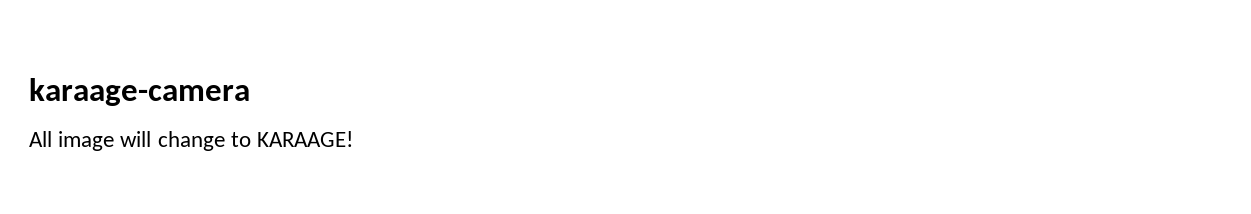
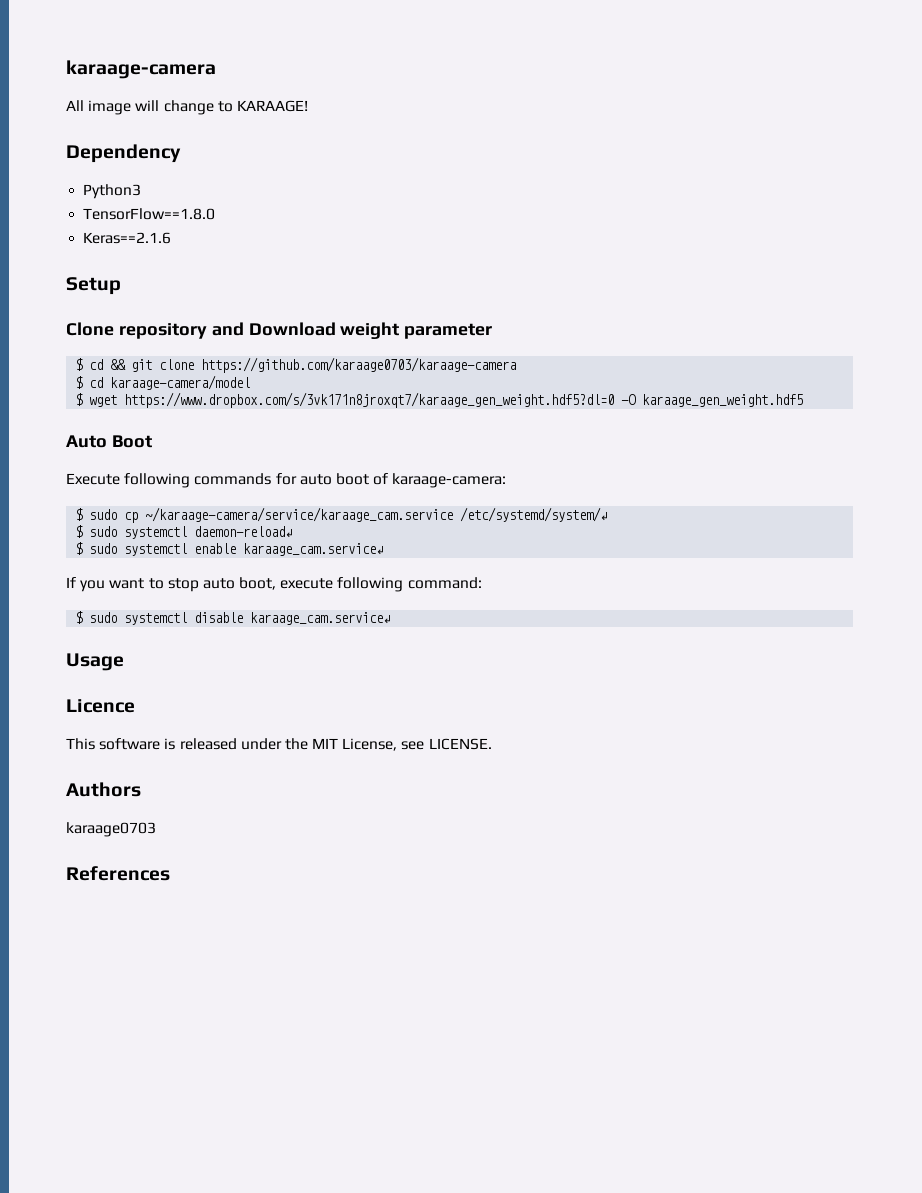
+ Dependency
+ Python3
+ TensorFlow==1.8.0
+ Keras==2.1.6
+ Setup
+ Clone repository and Download weight parameter
+ $ cd && git clone https://github.com/karaage0703/karaage-camera
+ $ cd karaage-camera/model
+ $ wget https://www.dropbox.com/s/3vk171n8jroxqt7/karaage_gen_weight.hdf5?dl=0 -O karaage_gen_weight.hdf5
+ Auto Boot
+ Execute following commands for auto boot of karaage-camera:
+ $ sudo cp ~/karaage-camera/service/karaage_cam.service /etc/systemd/system/↲
+ $ sudo systemctl daemon-reload↲
+ $ sudo systemctl enable karaage_cam.service↲
+ If you want to stop auto boot, execute following command:
+ $ sudo systemctl disable karaage_cam.service↲
+ Usage
+ Licence
+ This software is released under the MIT License, see LICENSE.
+ Authors
+ karaage0703
+ References

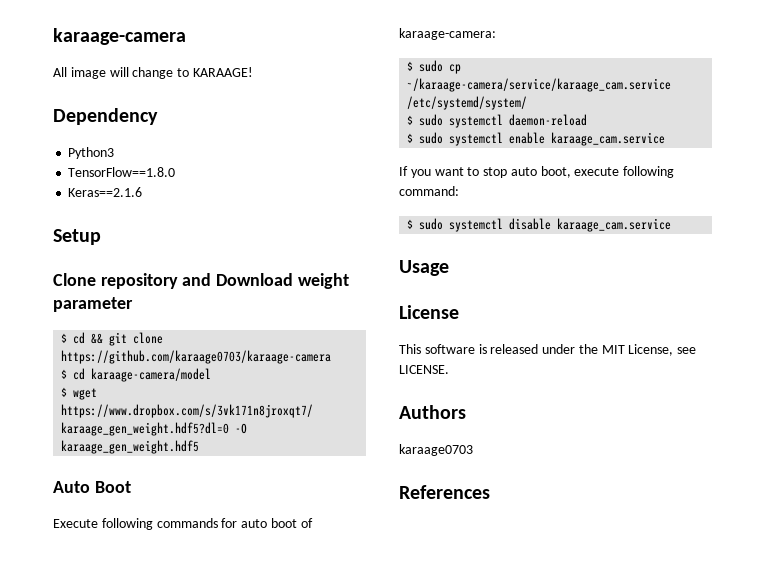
- $ sudo cp ~/karaage-camera/service/karaage_cam.service /etc/systemd/system/↲
- $ sudo systemctl daemon-reload↲
+ $ sudo cp ~/karaage-camera/service/karaage_cam.service /etc/systemd/system/
+ $ sudo systemctl daemon-reload
- $ sudo systemctl enable karaage_cam.service↲
+ $ sudo systemctl enable karaage_cam.service
- $ sudo systemctl disable karaage_cam.service↲
+ $ sudo systemctl disable karaage_cam.service
- Licence
+ License

